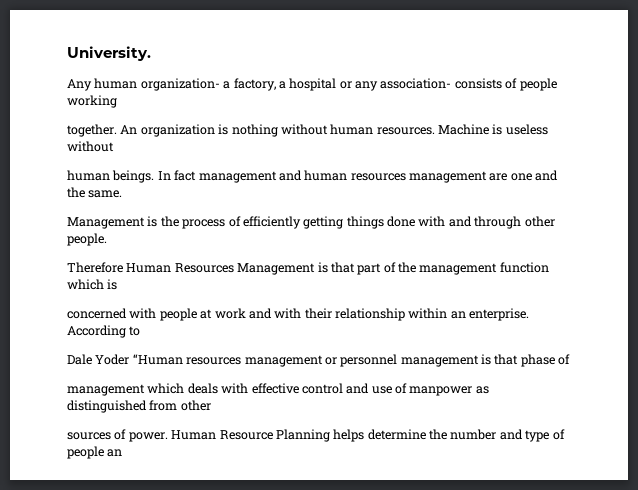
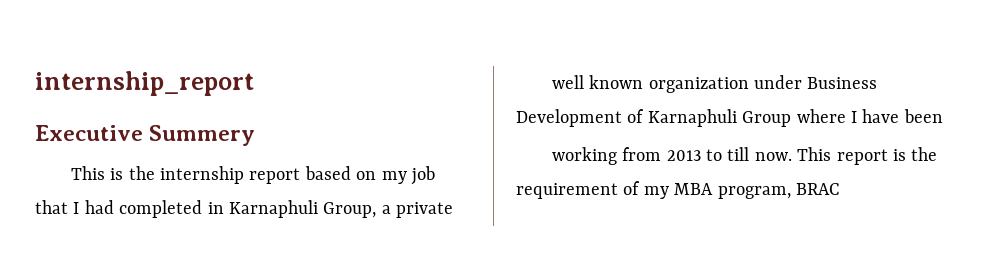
- University.
- Any human organization- a factory, a hospital or any association- consists of people working
- together. An organization is nothing without human resources. Machine is useless without
- human beings. In fact management and human resources management are one and the same.
- Management is the process of efficiently getting things done with and through other people.
- Therefore Human Resources Management is that part of the management function which is
- concerned with people at work and with their relationship within an enterprise. According to
- Dale Yoder “Human resources management or personnel management is that phase of
- management which deals with effective control and use of manpower as distinguished from other
- sources of power. Human Resource Planning helps determine the number and type of people an
+ internship_report
+ Executive Summery
+ This is the internship report based on my job that I had completed in Karnaphuli Group, a private
+ well known organization under Business Development of Karnaphuli Group where I have been
+ working from 2013 to till now. This report is the requirement of my MBA program, BRAC

